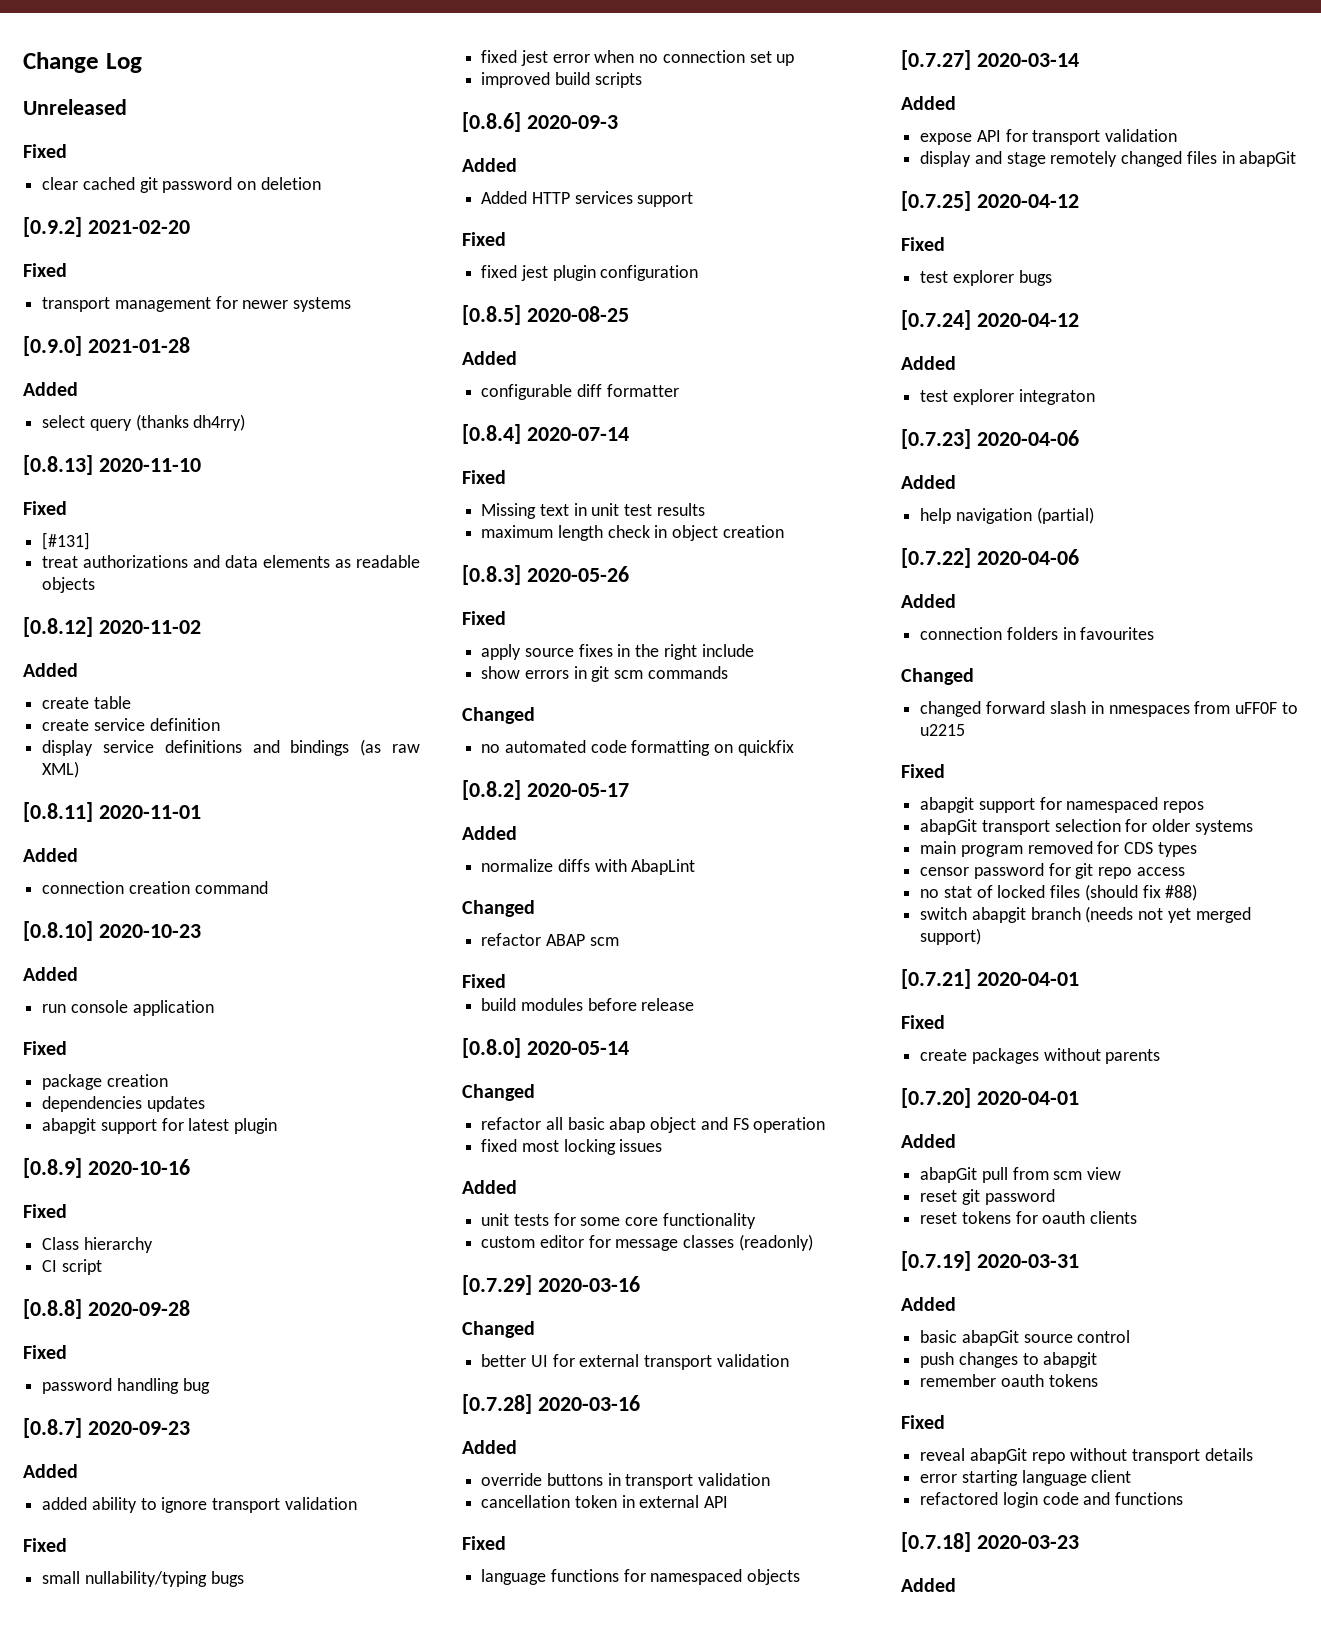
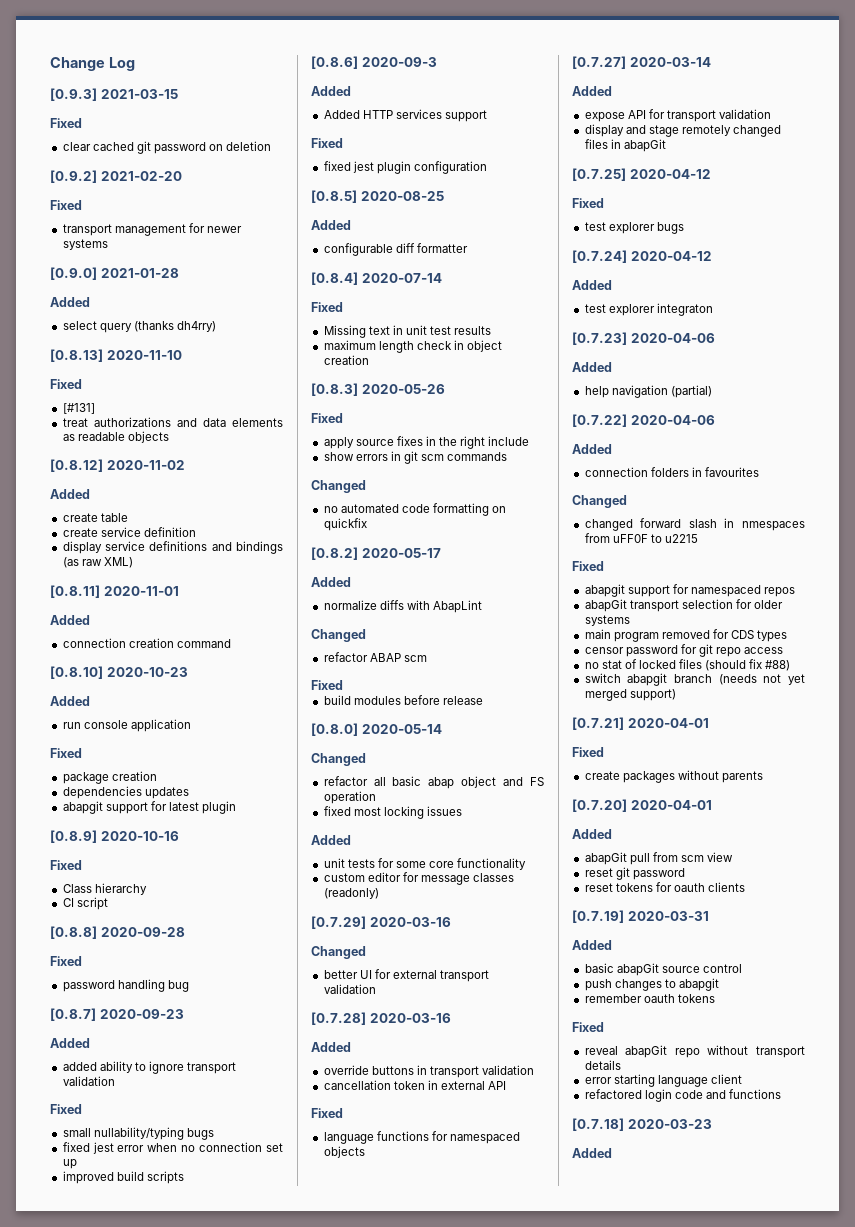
- Unreleased
+ [0.9.3] 2021-03-15

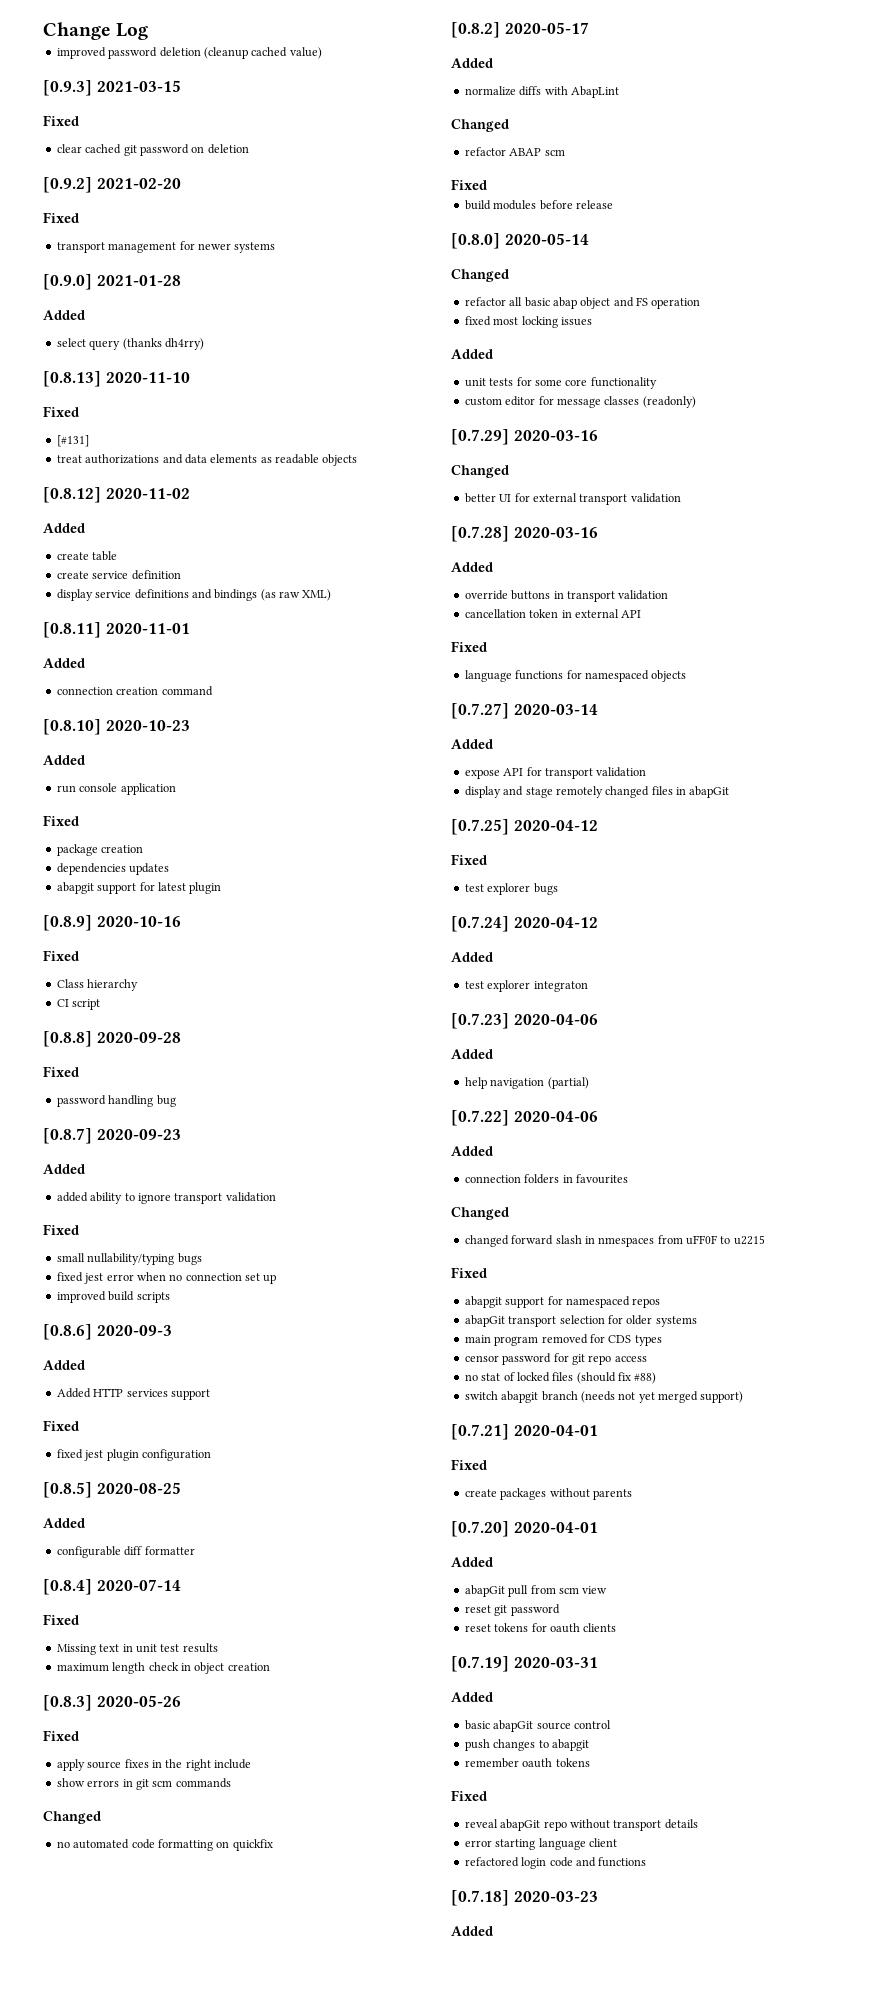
+ improved password deletion (cleanup cached value)

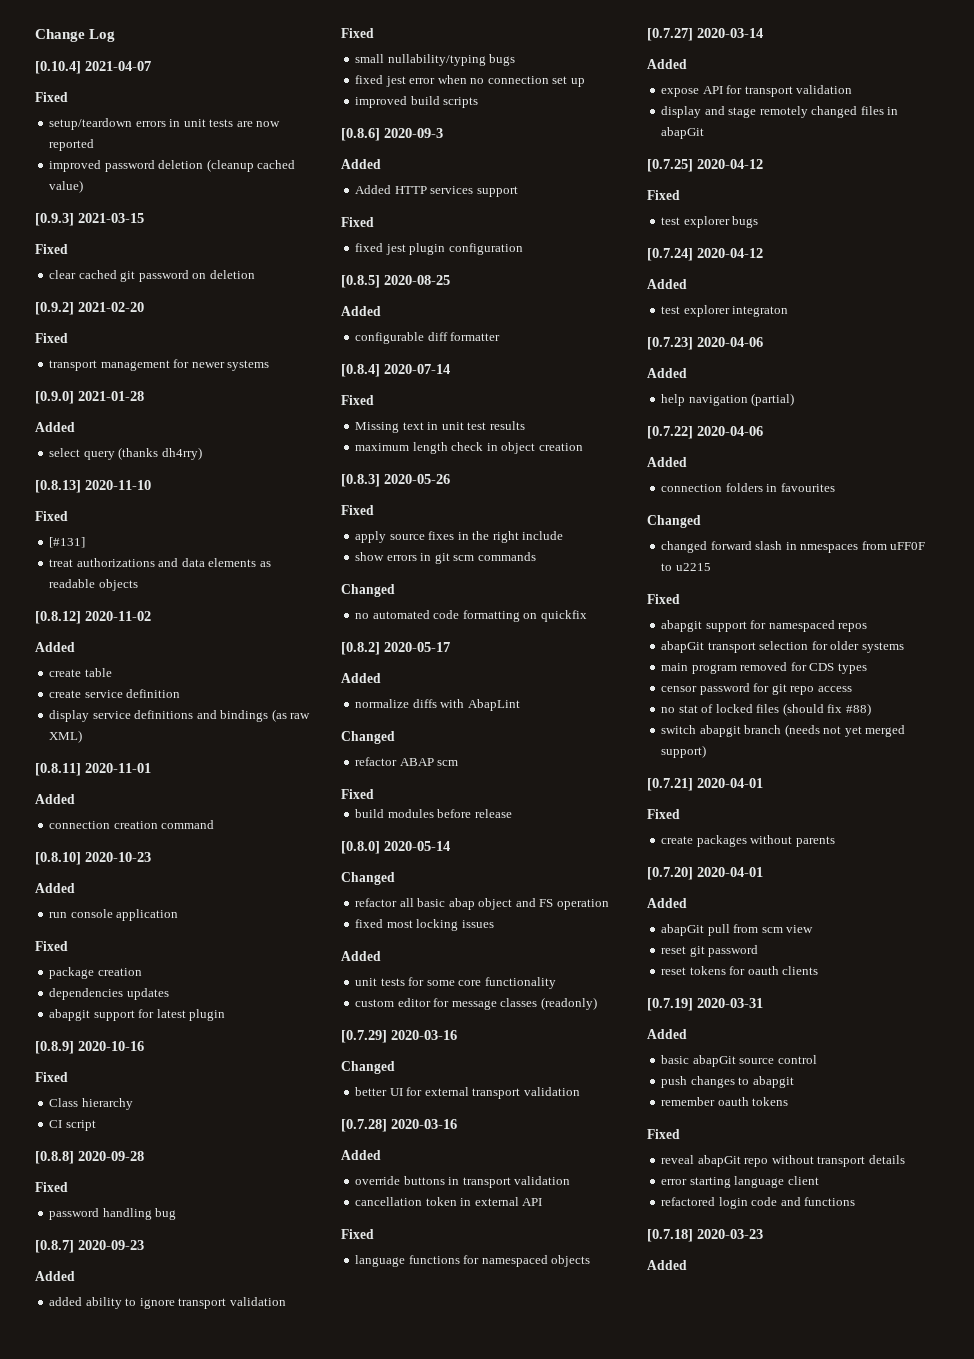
+ [0.10.4] 2021-04-07
+ Fixed
+ setup/teardown errors in unit tests are now reported

